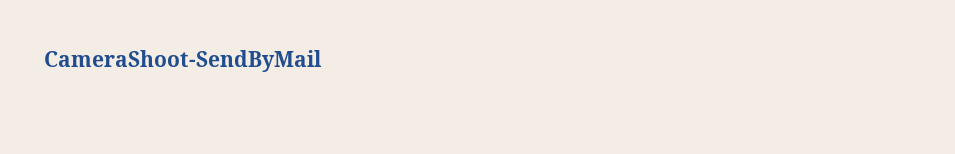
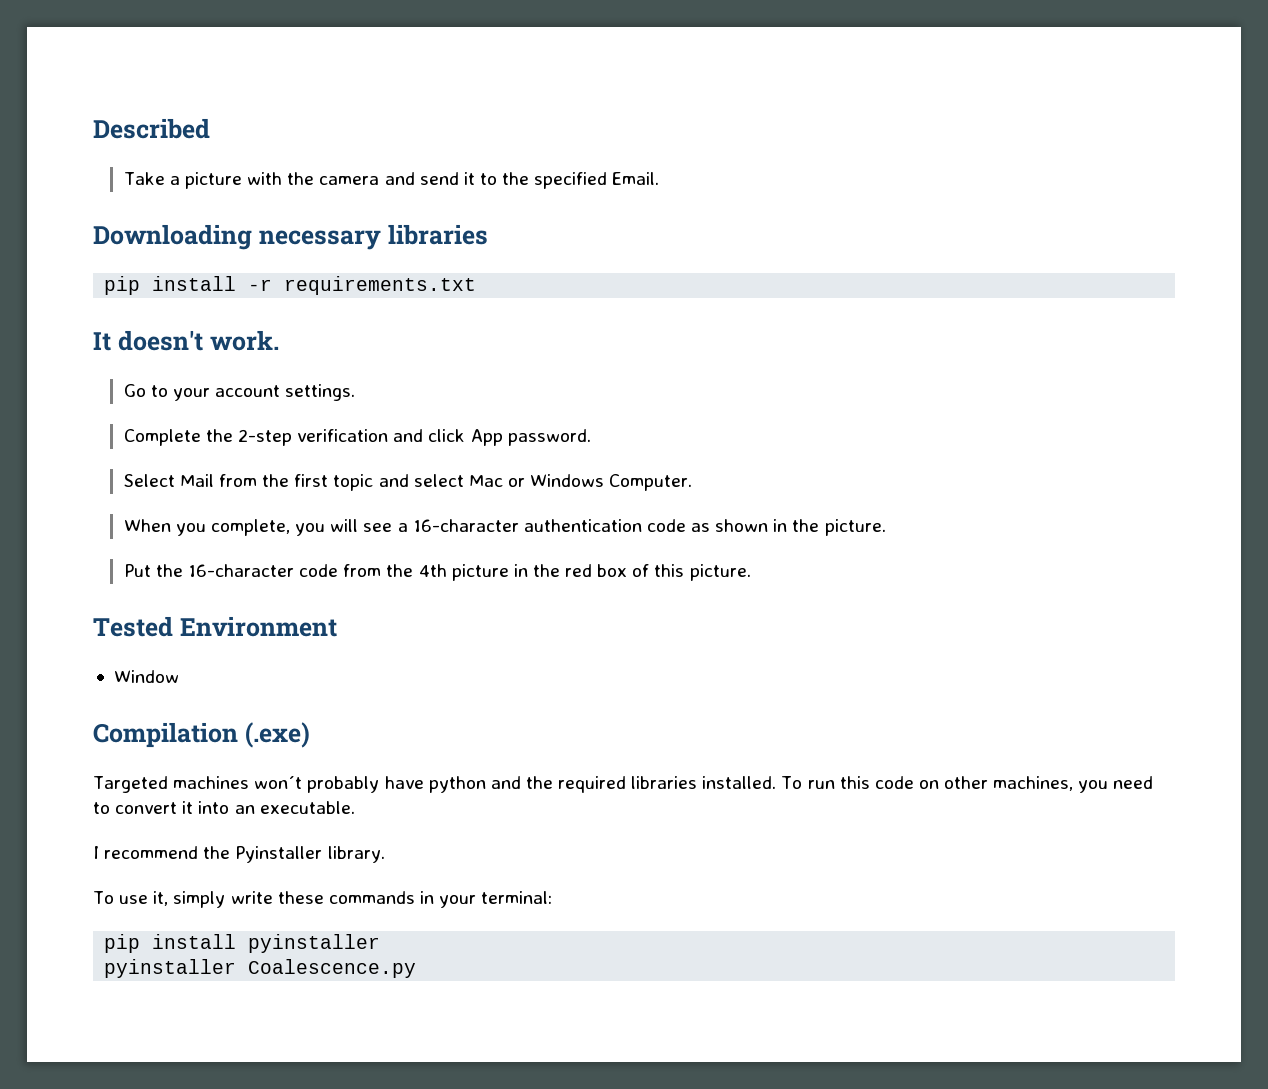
- CameraShoot-SendByMail
+ Described
+ Take a picture with the camera and send it to the specified Email.
+ Downloading necessary libraries
+ pip install -r requirements.txt
+ It doesn't work.
+ Go to your account settings.
+ Complete the 2-step verification and click App password.
+ Select Mail from the first topic and select Mac or Windows Computer.
+ When you complete, you will see a 16-character authentication code as shown in the picture.
+ Put the 16-character code from the 4th picture in the red box of this picture.
+ Tested Environment
+ Window
+ Compilation (.exe)
+ Targeted machines won´t probably have python and the required libraries installed. To run this code on other machines, you need to convert it into an executable.
+ I recommend the Pyinstaller library.
+ To use it, simply write these commands in your terminal:
+ pip install pyinstaller
+ pyinstaller Coalescence.py

